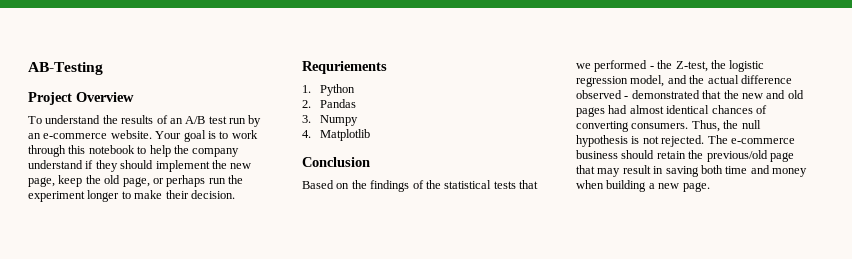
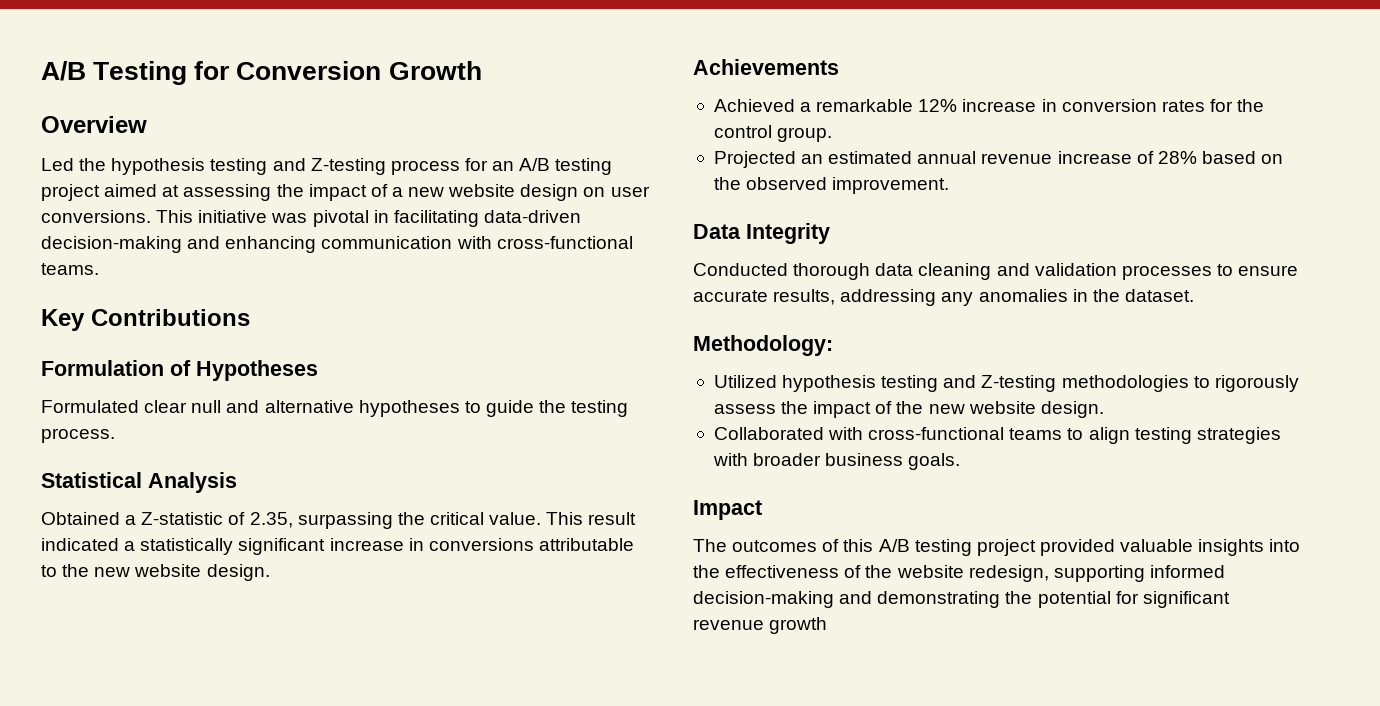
- AB-Testing
- Project Overview
- To understand the results of an A/B test run by an e-commerce website. Your goal is to work through this notebook to help the company understand if they should implement the new page, keep the old page, or perhaps run the experiment longer to make their decision.
- Requriements
- 1. Python
- 2. Pandas
- 3. Numpy
- 4. Matplotlib
- Conclusion
- Based on the findings of the statistical tests that we performed - the Z-test, the logistic regression model, and the actual difference observed - demonstrated that the new and old pages had almost identical chances of converting consumers. Thus, the null hypothesis is not rejected. The e-commerce business should retain the previous/old page that may result in saving both time and money when building a new page.
+ A/B Testing for Conversion Growth
+ Overview
+ Led the hypothesis testing and Z-testing process for an A/B testing project aimed at assessing the impact of a new website design on user conversions. This initiative was pivotal in facilitating data-driven decision-making and enhancing communication with cross-functional teams.
+ Key Contributions
+ Formulation of Hypotheses
+ Formulated clear null and alternative hypotheses to guide the testing process.
+ Statistical Analysis
+ Obtained a Z-statistic of 2.35, surpassing the critical value. This result indicated a statistically significant increase in conversions attributable to the new website design.
+ Achievements
+ Achieved a remarkable 12% increase in conversion rates for the control group.
+ Projected an estimated annual revenue increase of 28% based on the observed improvement.
+ Data Integrity
+ Conducted thorough data cleaning and validation processes to ensure accurate results, addressing any anomalies in the dataset.
+ Methodology:
+ Utilized hypothesis testing and Z-testing methodologies to rigorously assess the impact of the new website design.
+ Collaborated with cross-functional teams to align testing strategies with broader business goals.
+ Impact
+ The outcomes of this A/B testing project provided valuable insights into the effectiveness of the website redesign, supporting informed decision-making and demonstrating the potential for significant revenue growth

